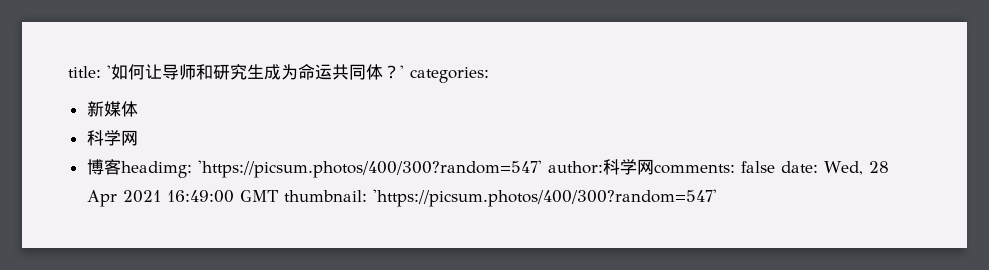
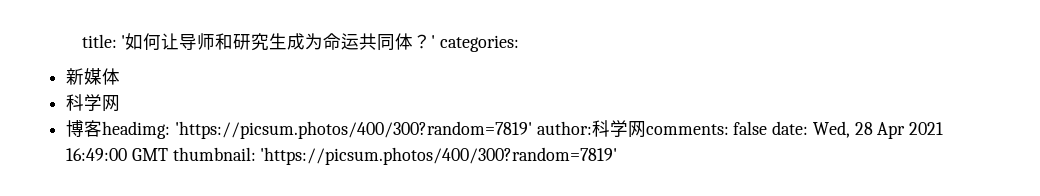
- 博客headimg: 'https://picsum.photos/400/300?random=547' author:科学网comments: false date: Wed, 28 Apr 2021 16:49:00 GMT thumbnail: 'https://picsum.photos/400/300?random=547'
+ 博客headimg: 'https://picsum.photos/400/300?random=7819' author:科学网comments: false date: Wed, 28 Apr 2021 16:49:00 GMT thumbnail: 'https://picsum.photos/400/300?random=7819'

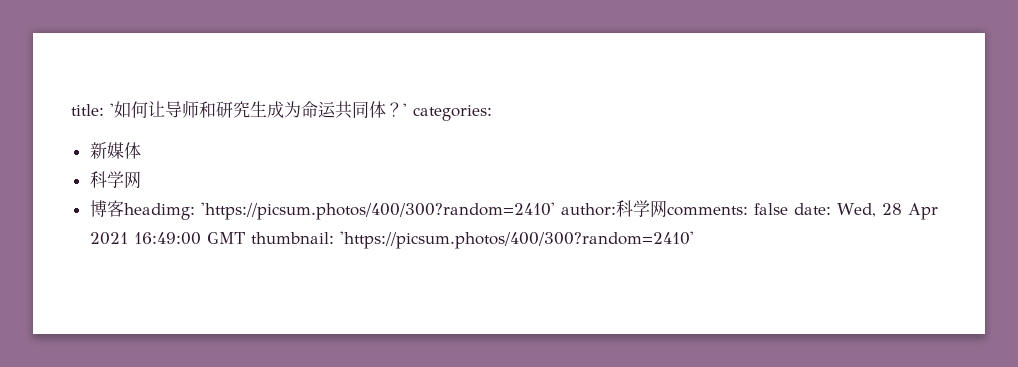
- 博客headimg: 'https://picsum.photos/400/300?random=7819' author:科学网comments: false date: Wed, 28 Apr 2021 16:49:00 GMT thumbnail: 'https://picsum.photos/400/300?random=7819'
+ 博客headimg: 'https://picsum.photos/400/300?random=2410' author:科学网comments: false date: Wed, 28 Apr 2021 16:49:00 GMT thumbnail: 'https://picsum.photos/400/300?random=2410'

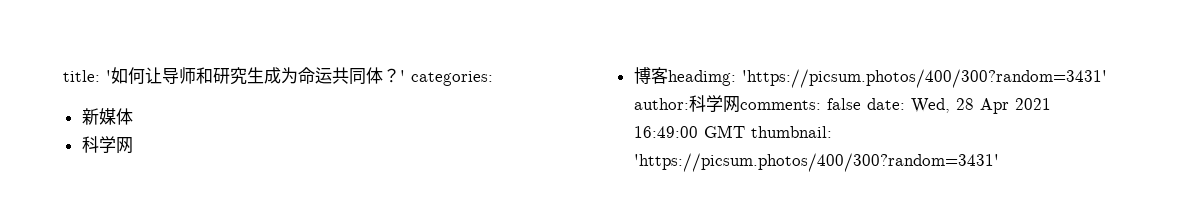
- 博客headimg: 'https://picsum.photos/400/300?random=2410' author:科学网comments: false date: Wed, 28 Apr 2021 16:49:00 GMT thumbnail: 'https://picsum.photos/400/300?random=2410'
+ 博客headimg: 'https://picsum.photos/400/300?random=3431' author:科学网comments: false date: Wed, 28 Apr 2021 16:49:00 GMT thumbnail: 'https://picsum.photos/400/300?random=3431'

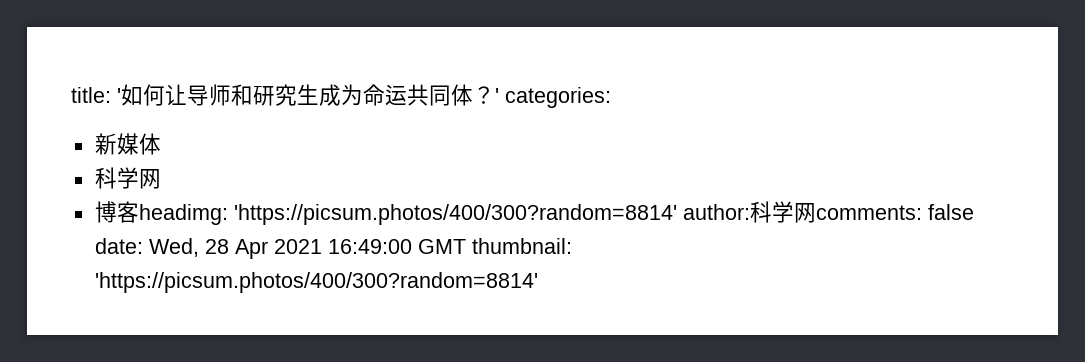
- 博客headimg: 'https://picsum.photos/400/300?random=3431' author:科学网comments: false date: Wed, 28 Apr 2021 16:49:00 GMT thumbnail: 'https://picsum.photos/400/300?random=3431'
+ 博客headimg: 'https://picsum.photos/400/300?random=8814' author:科学网comments: false date: Wed, 28 Apr 2021 16:49:00 GMT thumbnail: 'https://picsum.photos/400/300?random=8814'

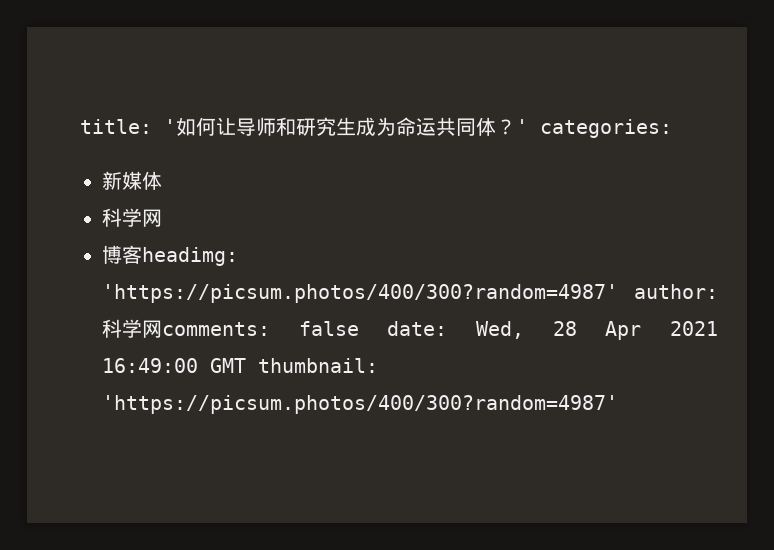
- 博客headimg: 'https://picsum.photos/400/300?random=8814' author:科学网comments: false date: Wed, 28 Apr 2021 16:49:00 GMT thumbnail: 'https://picsum.photos/400/300?random=8814'
+ 博客headimg: 'https://picsum.photos/400/300?random=4987' author:科学网comments: false date: Wed, 28 Apr 2021 16:49:00 GMT thumbnail: 'https://picsum.photos/400/300?random=4987'

